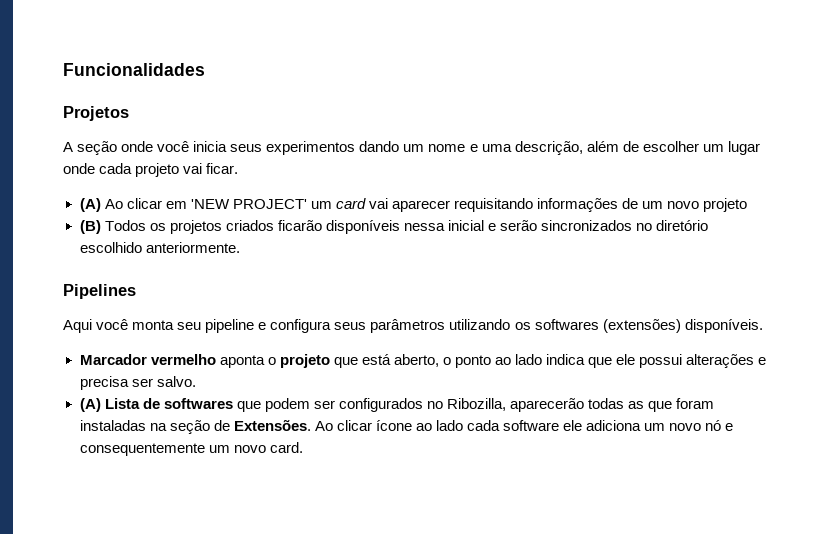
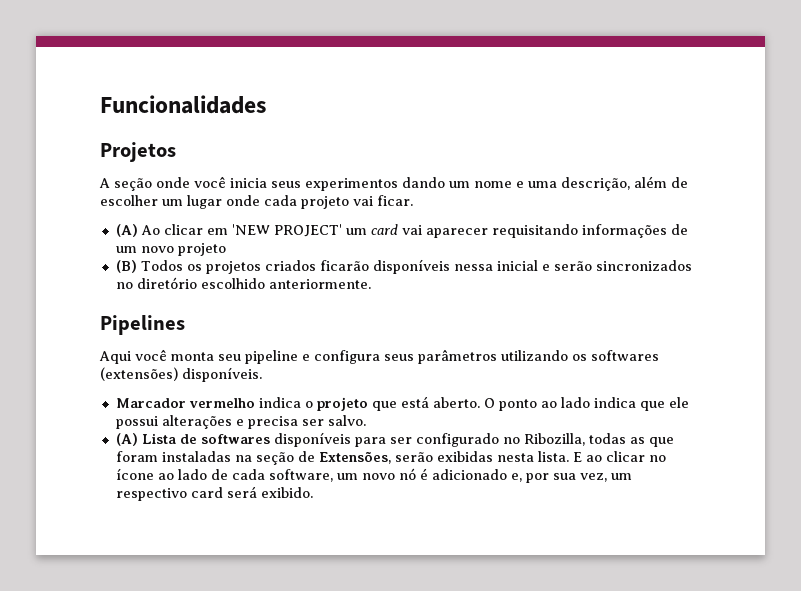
- Marcador vermelho aponta o projeto que está aberto, o ponto ao lado indica que ele possui alterações e precisa ser salvo.
+ Marcador vermelho indica o projeto que está aberto. O ponto ao lado indica que ele possui alterações e precisa ser salvo.
- (A) Lista de softwares que podem ser configurados no Ribozilla, aparecerão todas as que foram instaladas na seção de Extensões. Ao clicar ícone ao lado cada software ele adiciona um novo nó e consequentemente um novo card.
+ (A) Lista de softwares disponíveis para ser configurado no Ribozilla, todas as que foram instaladas na seção de Extensões, serão exibidas nesta lista. E ao clicar no ícone ao lado de cada software, um novo nó é adicionado e, por sua vez, um respectivo card será exibido.

